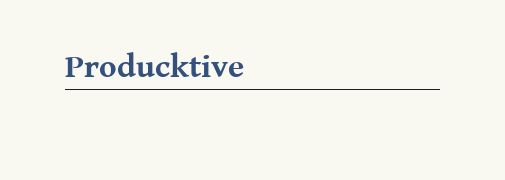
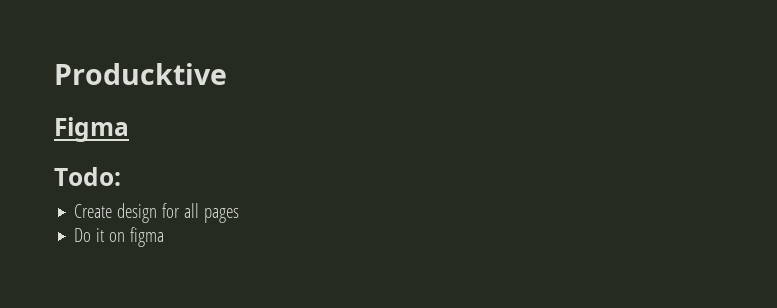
+ Figma
+ Todo:
+ Create design for all pages
+ Do it on figma

